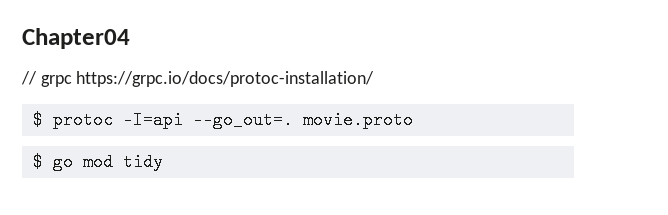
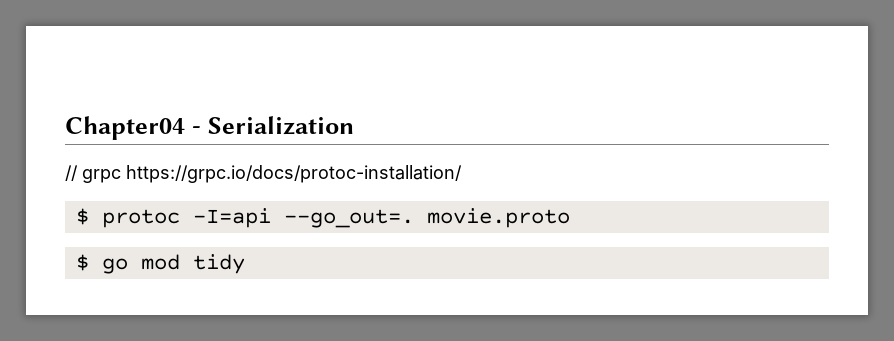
- Chapter04
+ Chapter04 - Serialization

